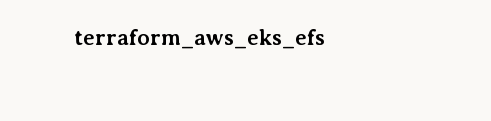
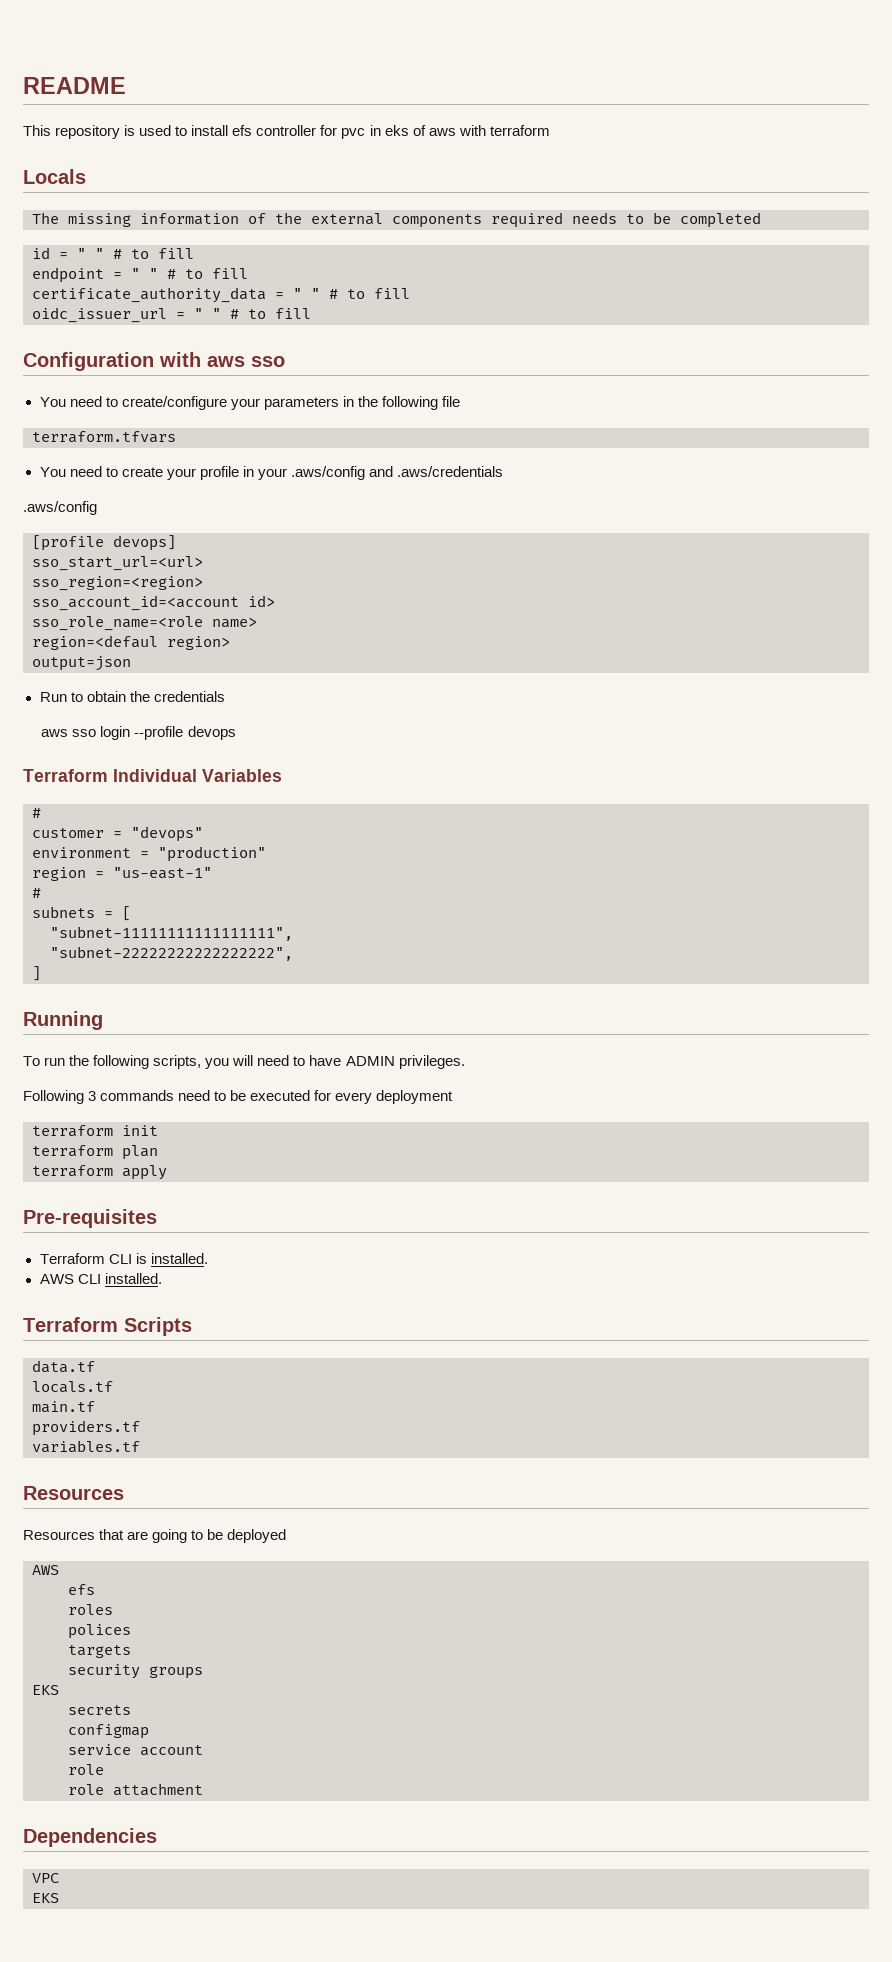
- terraform_aws_eks_efs
+ README
+ This repository is used to install efs controller for pvc in eks of aws with terraform
+ Locals
+ The missing information of the external components required needs to be completed
+ id = " " # to fill
+ endpoint = " " # to fill
+ certificate_authority_data = " " # to fill
+ oidc_issuer_url = " " # to fill
+ Configuration with aws sso
+ You need to create/configure your parameters in the following file
+ terraform.tfvars
+ You need to create your profile in your .aws/config and .aws/credentials
+ .aws/config
+ [profile devops]
+ sso_start_url=<url>
+ sso_region=<region>
+ sso_account_id=<account id>
+ sso_role_name=<role name>
+ region=<defaul region>
+ output=json
+ Run to obtain the credentials
+ aws sso login --profile devops
+ Terraform Individual Variables
+ #
+ customer = "devops"
+ environment = "production"
+ region = "us-east-1"
+ #
+ subnets = [
+ "subnet-11111111111111111",
+ "subnet-22222222222222222",
+ ]
+ Running
+ To run the following scripts, you will need to have ADMIN privileges.
+ Following 3 commands need to be executed for every deployment
+ terraform init
+ terraform plan
+ terraform apply
+ Pre-requisites
+ Terraform CLI is installed.
+ AWS CLI installed.
+ Terraform Scripts
+ data.tf
+ locals.tf
+ main.tf
+ providers.tf
+ variables.tf
+ Resources
+ Resources that are going to be deployed
+ AWS
+ efs
+ roles
+ polices
+ targets
+ security groups
+ EKS
+ secrets
+ configmap
+ service account
+ role
+ role attachment
+ Dependencies
+ VPC
+ EKS

